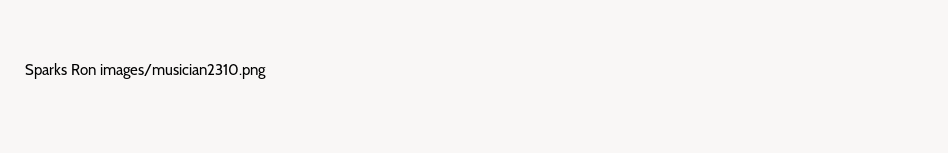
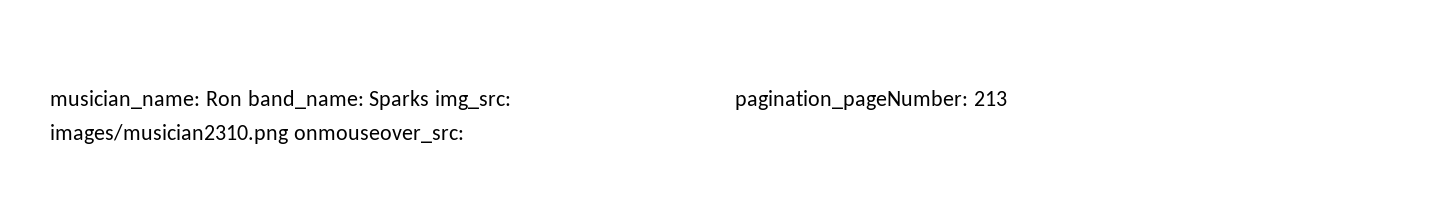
- Sparks Ron images/musician2310.png
+ musician_name: Ron band_name: Sparks img_src: images/musician2310.png onmouseover_src: pagination_pageNumber: 213

